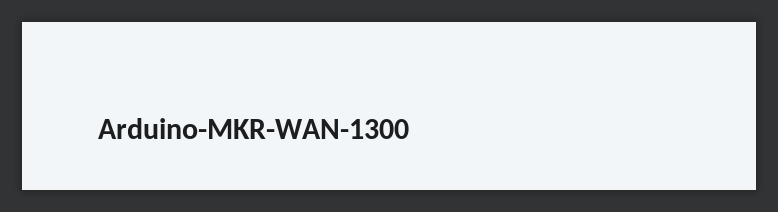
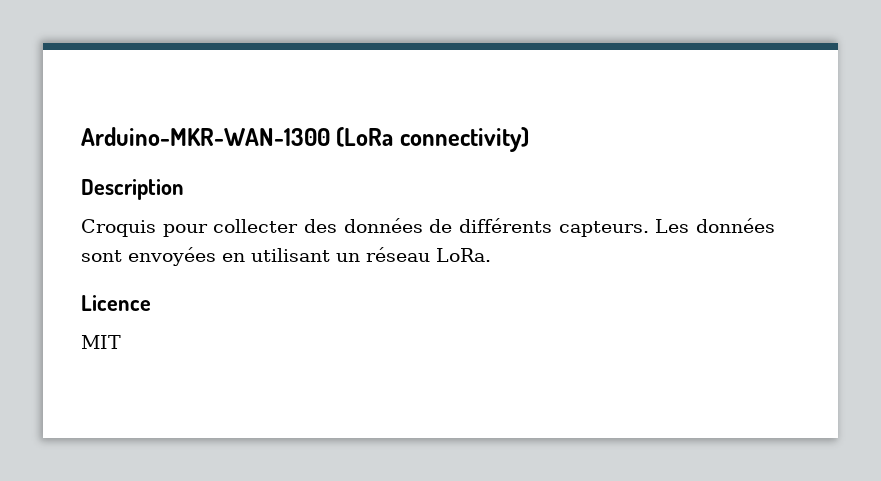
- Arduino-MKR-WAN-1300
+ Arduino-MKR-WAN-1300 (LoRa connectivity)
+ Description
+ Croquis pour collecter des données de différents capteurs. Les données sont envoyées en utilisant un réseau LoRa.
+ Licence
+ MIT

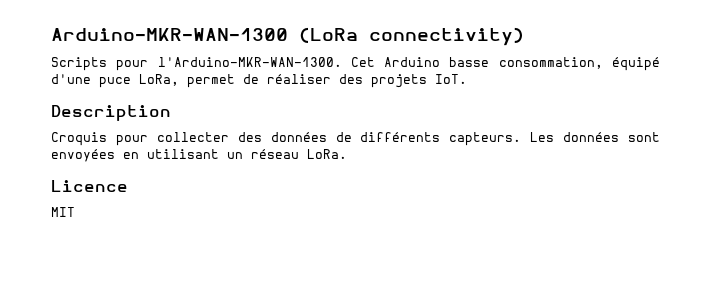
+ Scripts pour l'Arduino-MKR-WAN-1300. Cet Arduino basse consommation, équipé d'une puce LoRa, permet de réaliser des projets IoT.

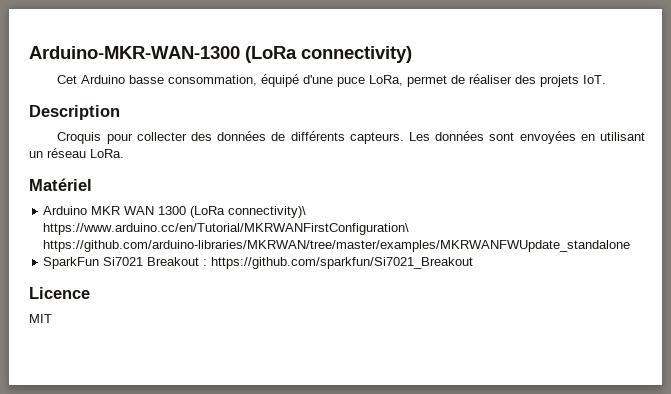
- Scripts pour l'Arduino-MKR-WAN-1300.
+ Matériel
+ Arduino MKR WAN 1300 (LoRa connectivity)\ https://www.arduino.cc/en/Tutorial/MKRWANFirstConfiguration\ https://github.com/arduino-libraries/MKRWAN/tree/master/examples/MKRWANFWUpdate_standalone
+ SparkFun Si7021 Breakout : https://github.com/sparkfun/Si7021_Breakout

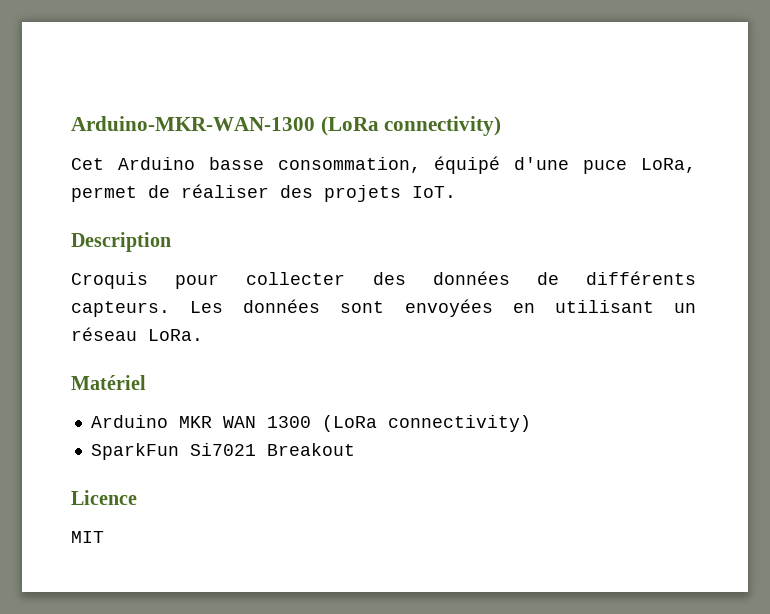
- Arduino MKR WAN 1300 (LoRa connectivity)\ https://www.arduino.cc/en/Tutorial/MKRWANFirstConfiguration\ https://github.com/arduino-libraries/MKRWAN/tree/master/examples/MKRWANFWUpdate_standalone
+ Arduino MKR WAN 1300 (LoRa connectivity)
- SparkFun Si7021 Breakout : https://github.com/sparkfun/Si7021_Breakout
+ SparkFun Si7021 Breakout

